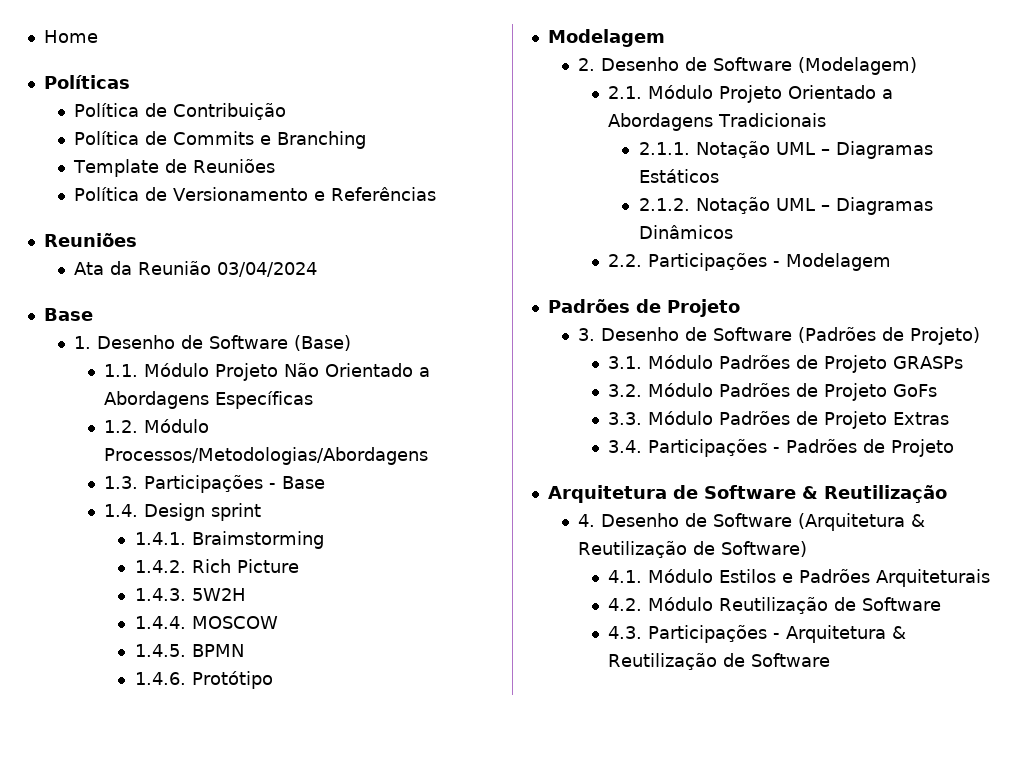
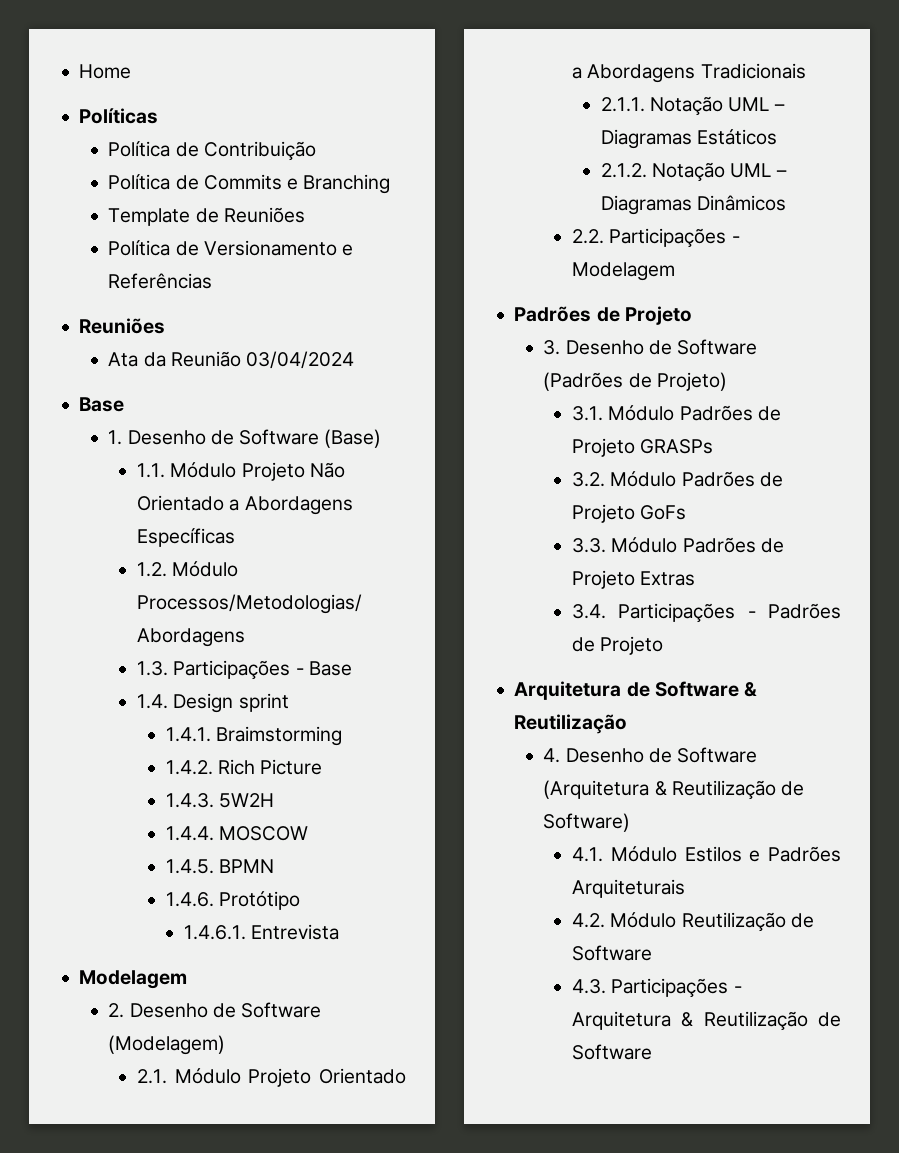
+ 1.4.6.1. Entrevista

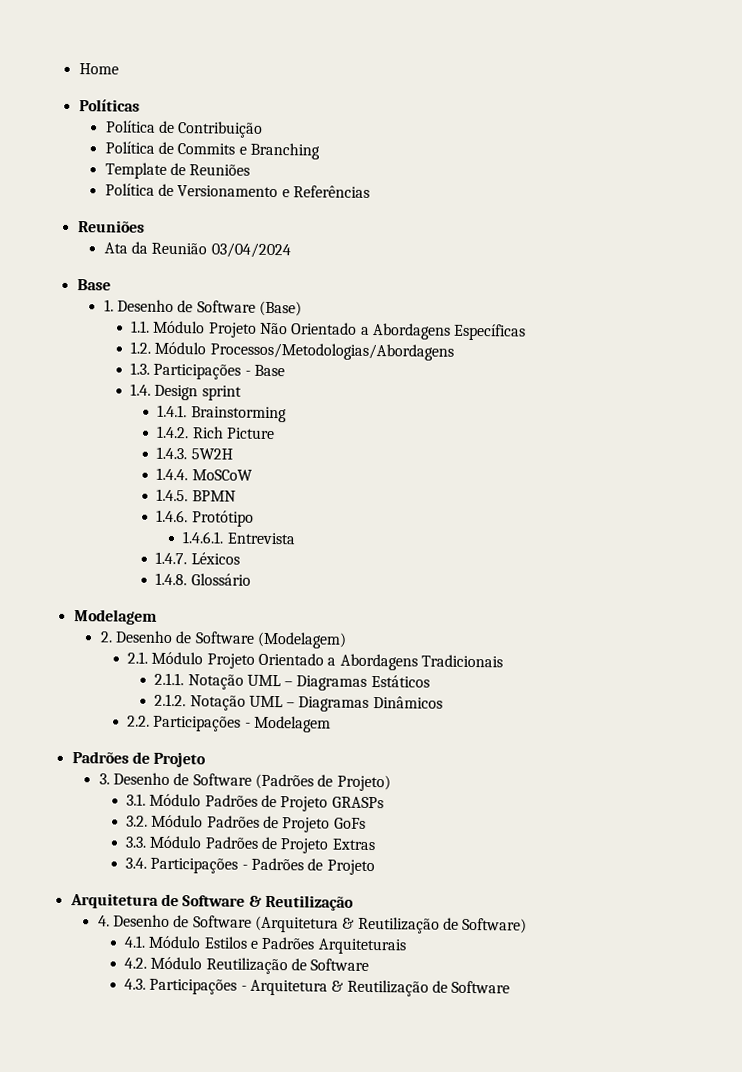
- 1.4.1. Braimstorming
+ 1.4.1. Brainstorming
- 1.4.4. MOSCOW
+ 1.4.4. MoSCoW
+ 1.4.7. Léxicos
+ 1.4.8. Glossário

